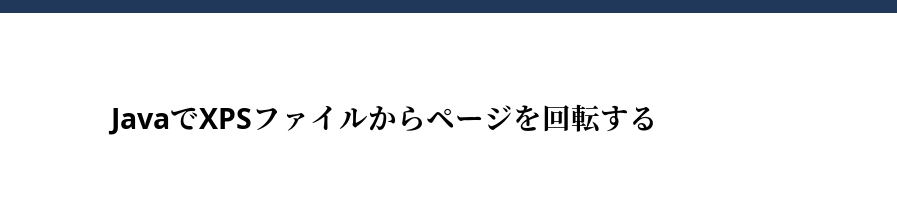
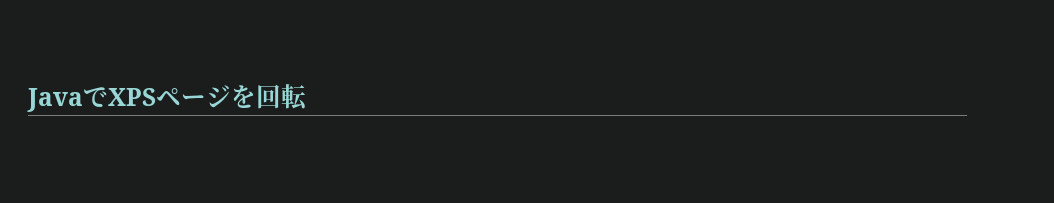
- JavaでXPSファイルからページを回転する
+ JavaでXPSページを回転

